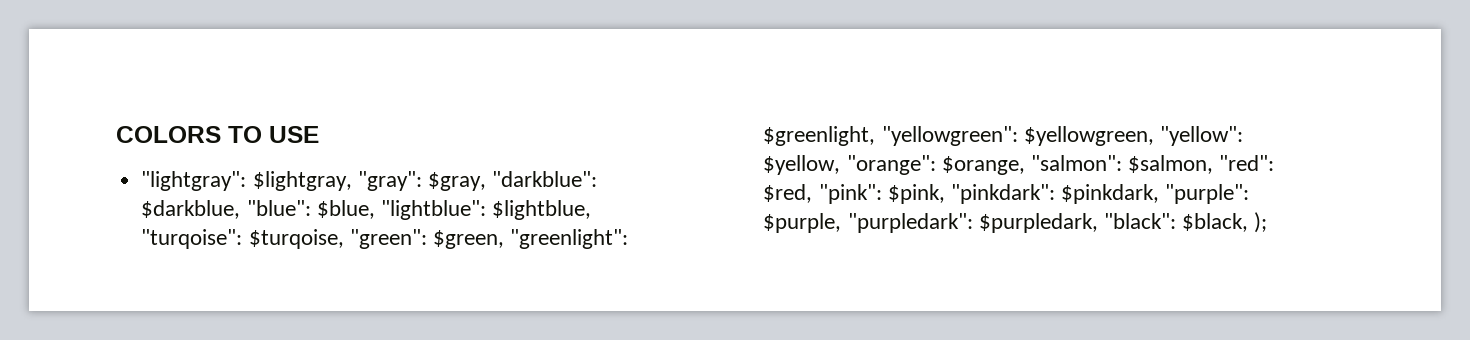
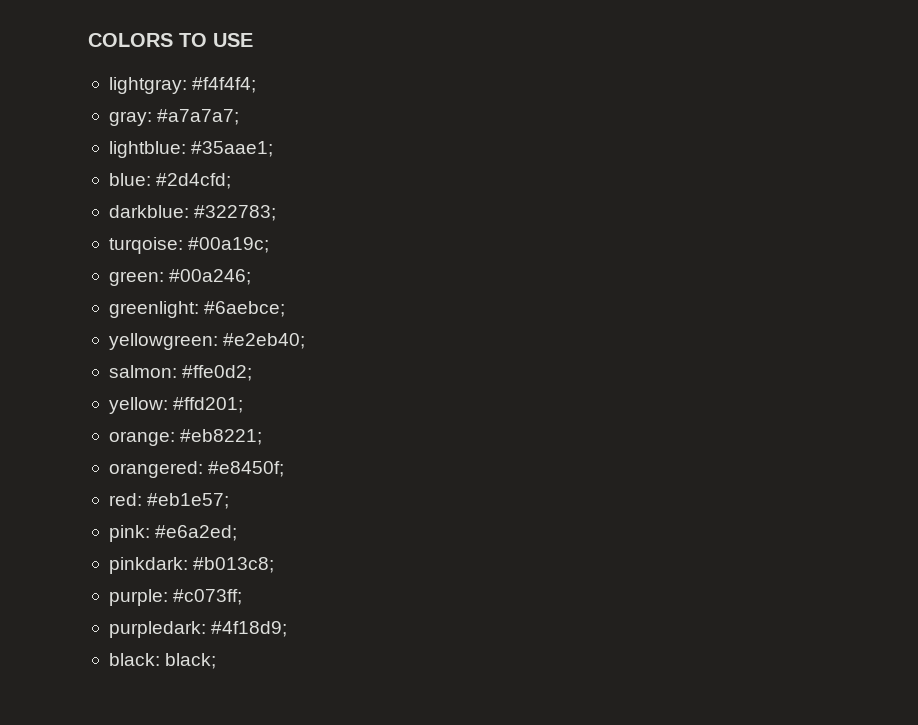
- "lightgray": $lightgray, "gray": $gray, "darkblue": $darkblue, "blue": $blue, "lightblue": $lightblue, "turqoise": $turqoise, "green": $green, "greenlight": $greenlight, "yellowgreen": $yellowgreen, "yellow": $yellow, "orange": $orange, "salmon": $salmon, "red": $red, "pink": $pink, "pinkdark": $pinkdark, "purple": $purple, "purpledark": $purpledark, "black": $black, );
+ lightgray: #f4f4f4;
+ gray: #a7a7a7;
+ lightblue: #35aae1;
+ blue: #2d4cfd;
+ darkblue: #322783;
+ turqoise: #00a19c;
+ green: #00a246;
+ greenlight: #6aebce;
+ yellowgreen: #e2eb40;
+ salmon: #ffe0d2;
+ yellow: #ffd201;
+ orange: #eb8221;
+ orangered: #e8450f;
+ red: #eb1e57;
+ pink: #e6a2ed;
+ pinkdark: #b013c8;
+ purple: #c073ff;
+ purpledark: #4f18d9;
+ black: black;

